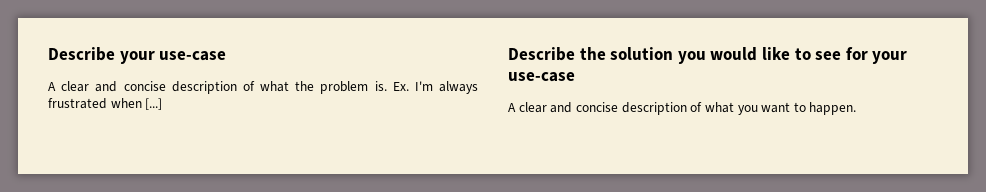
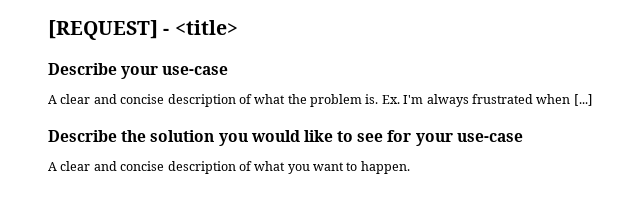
+ [REQUEST] - <title>

